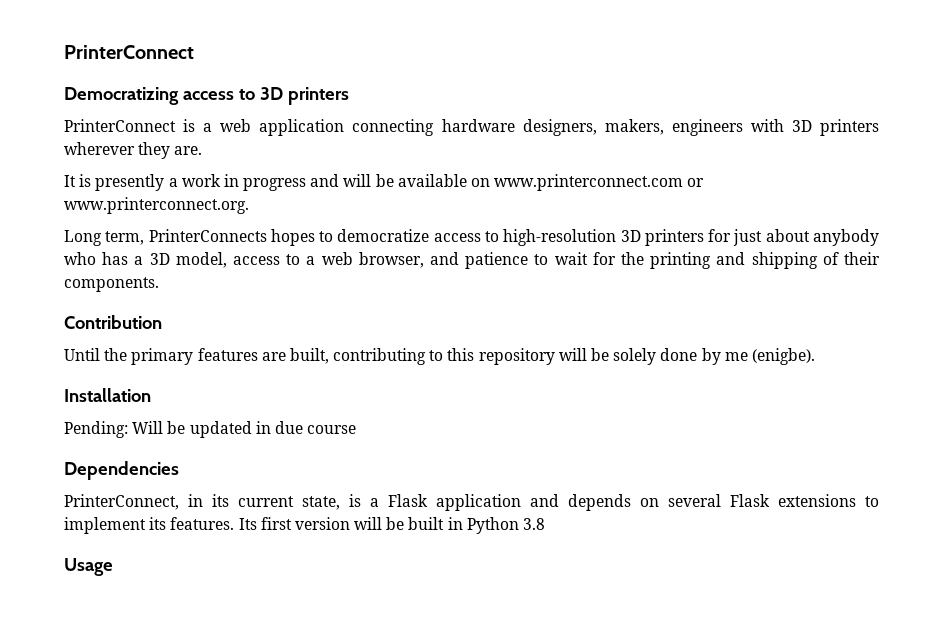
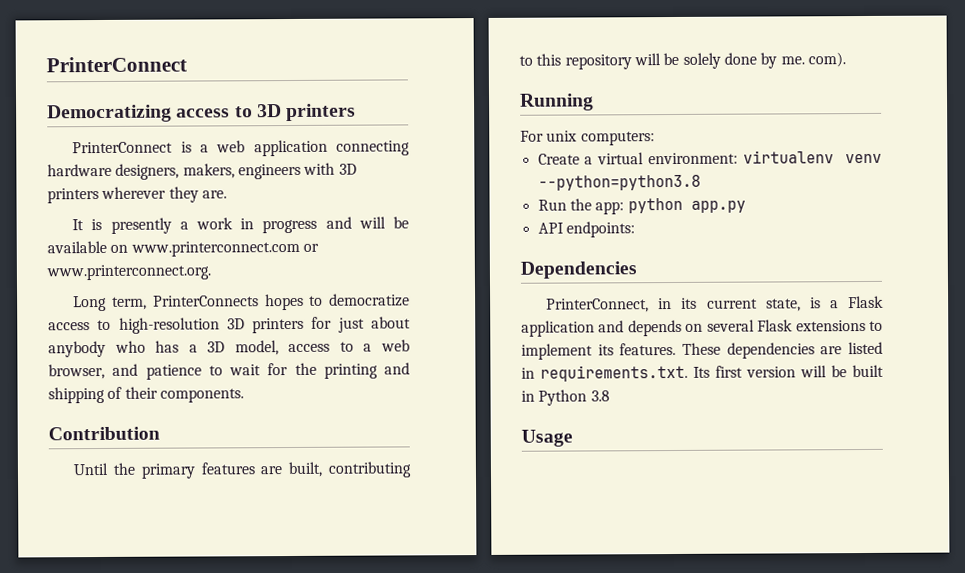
- Until the primary features are built, contributing to this repository will be solely done by me (enigbe).
- Installation
- Pending: Will be updated in due course
+ Until the primary features are built, contributing to this repository will be solely done by me. com).
+ Running
+ For unix computers:
+ Create a virtual environment: virtualenv venv --python=python3.8
+ Run the app: python app.py
+ API endpoints:
- Its first version will be built in Python 3.8
+ These dependencies are listed in requirements.txt. Its first version will be built in Python 3.8

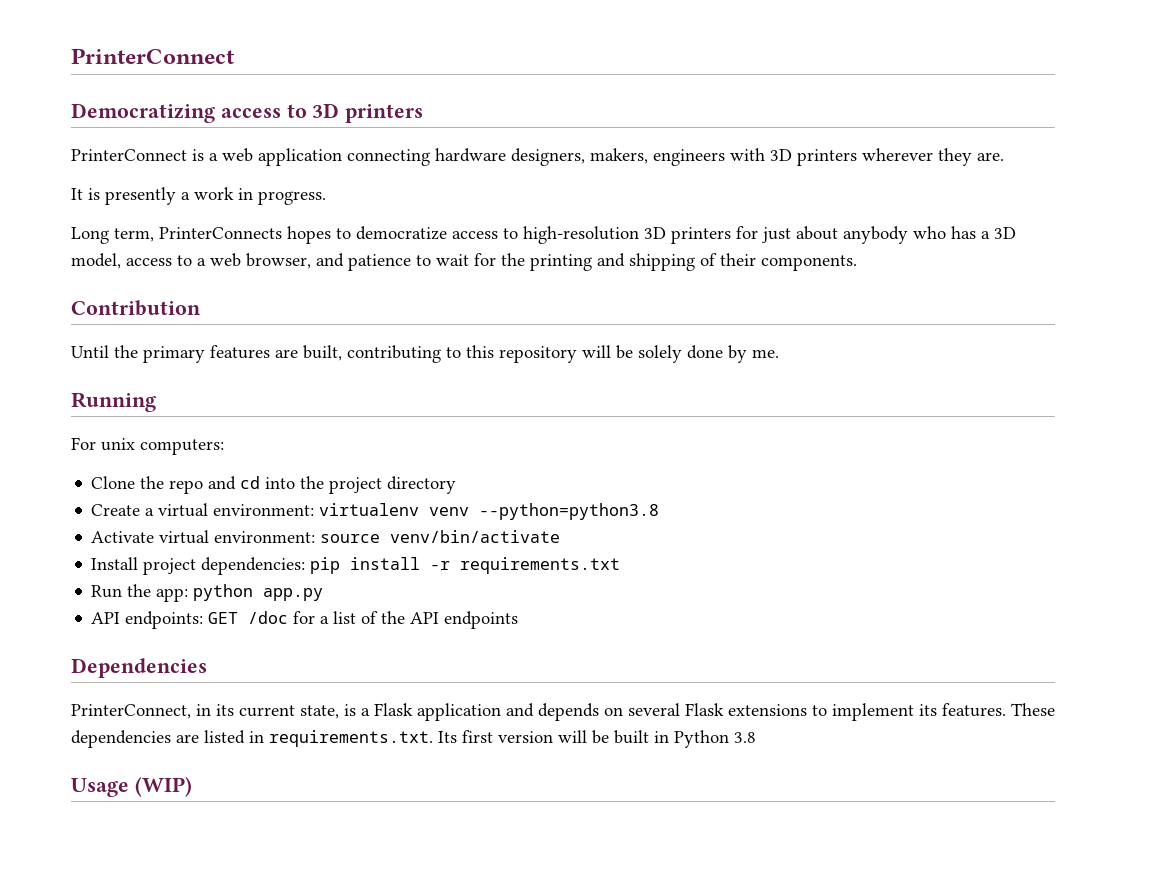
- It is presently a work in progress and will be available on www.printerconnect.com or www.printerconnect.org.
+ It is presently a work in progress.
- Until the primary features are built, contributing to this repository will be solely done by me. com).
+ Until the primary features are built, contributing to this repository will be solely done by me.
+ Clone the repo and cd into the project directory
+ Activate virtual environment: source venv/bin/activate
+ Install project dependencies: pip install -r requirements.txt
- API endpoints:
+ API endpoints: GET /doc for a list of the API endpoints
- Usage
+ Usage (WIP)

